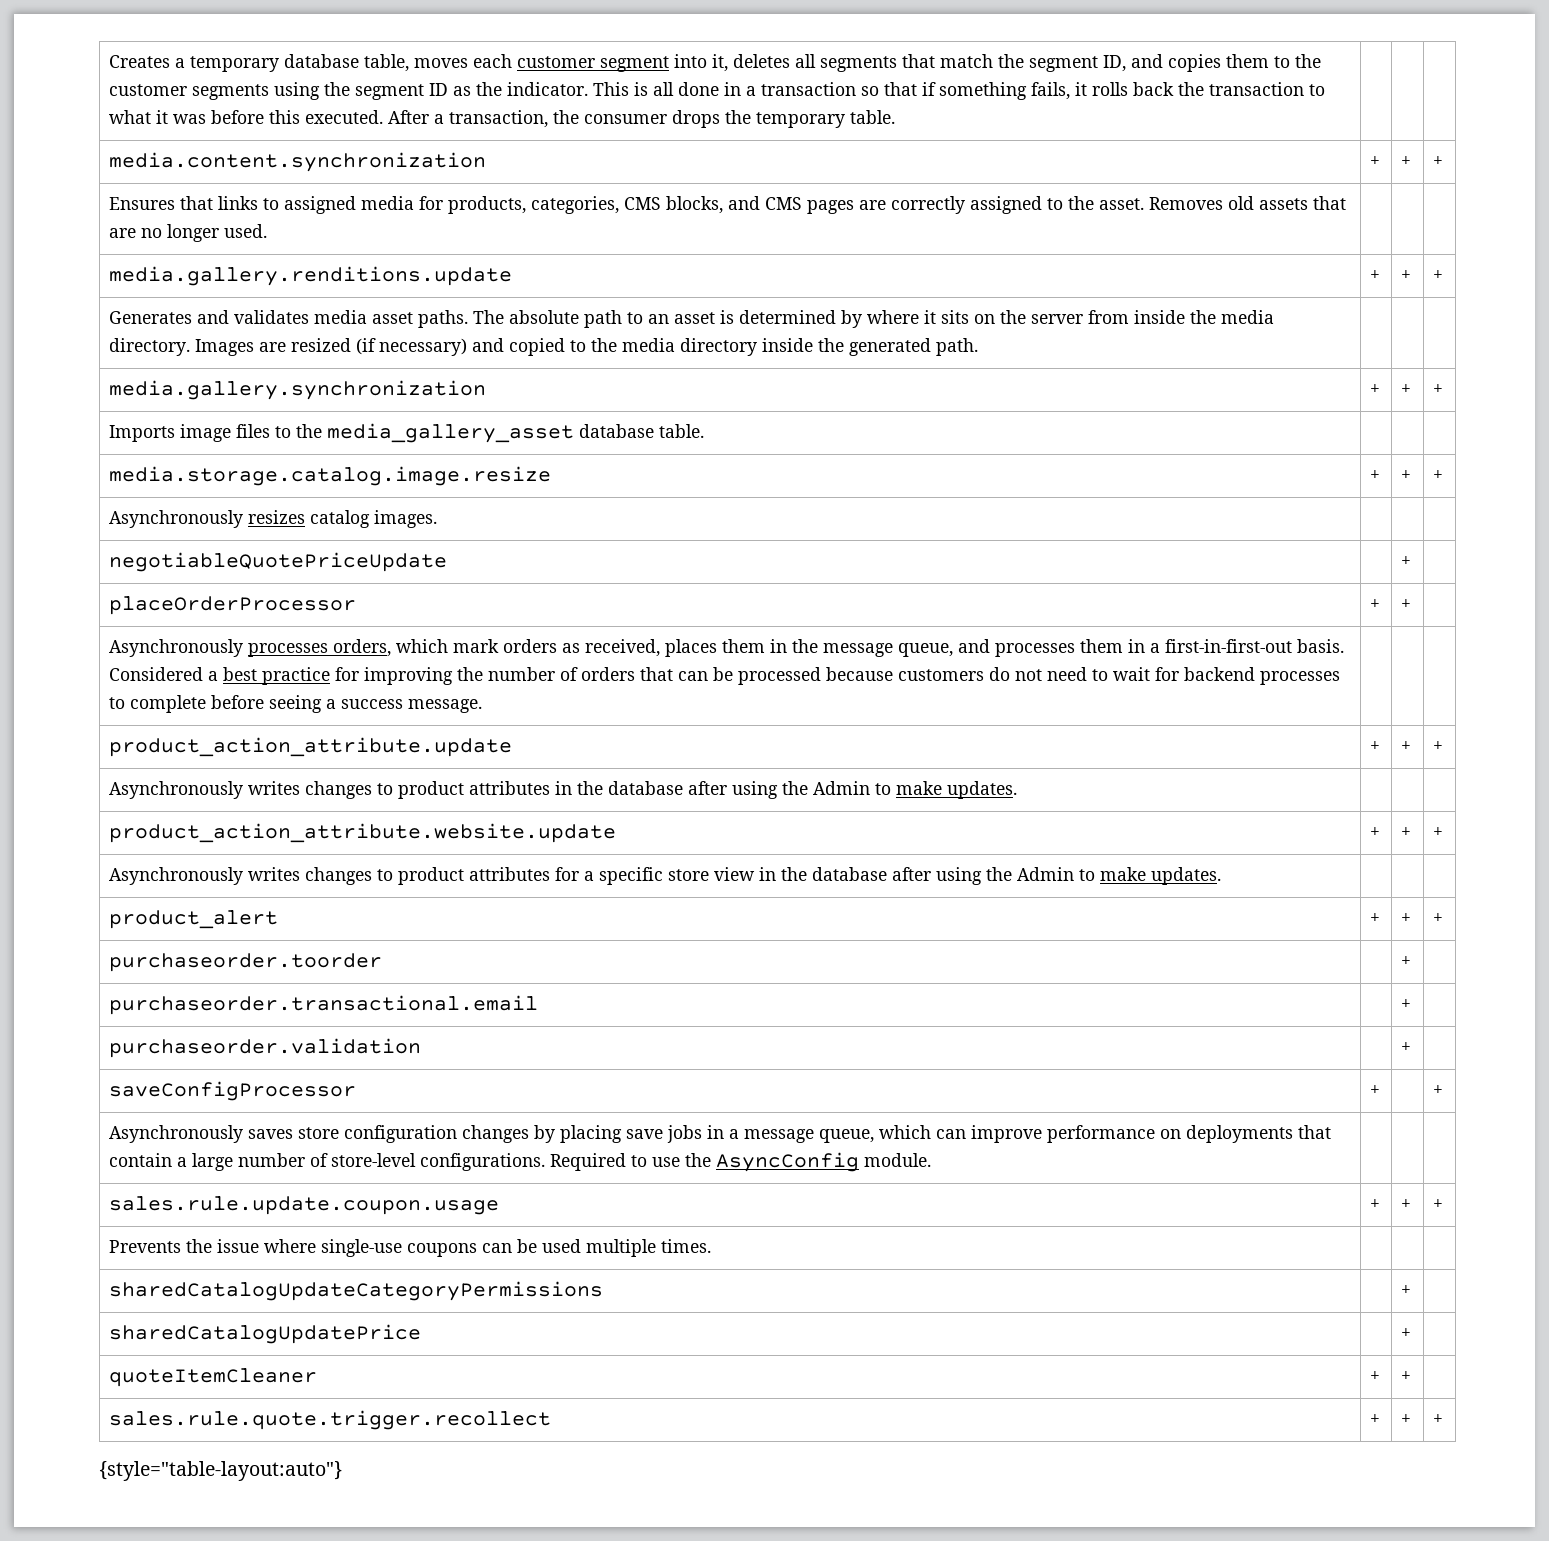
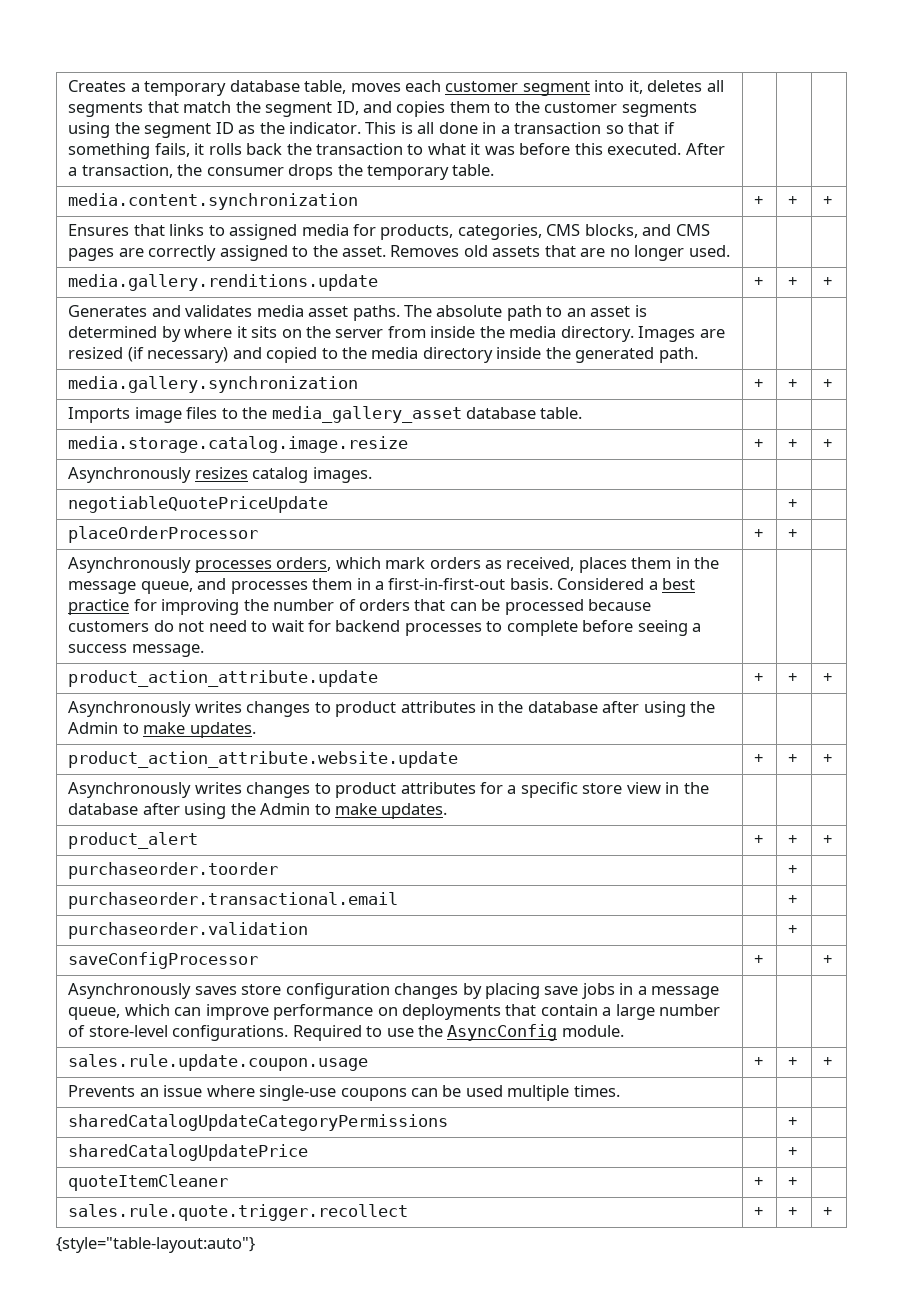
- Prevents the issue where single-use coupons can be used multiple times. | | |
+ Prevents an issue where single-use coupons can be used multiple times. | | |

